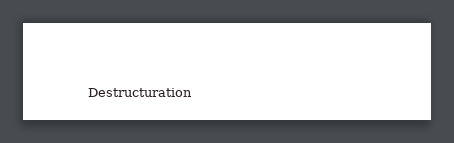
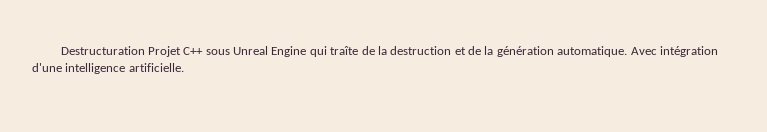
- Destructuration
+ Destructuration Projet C++ sous Unreal Engine qui traîte de la destruction et de la génération automatique. Avec intégration d'une intelligence artificielle.

